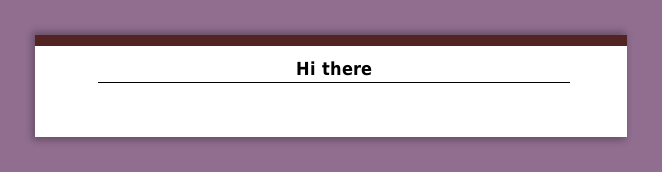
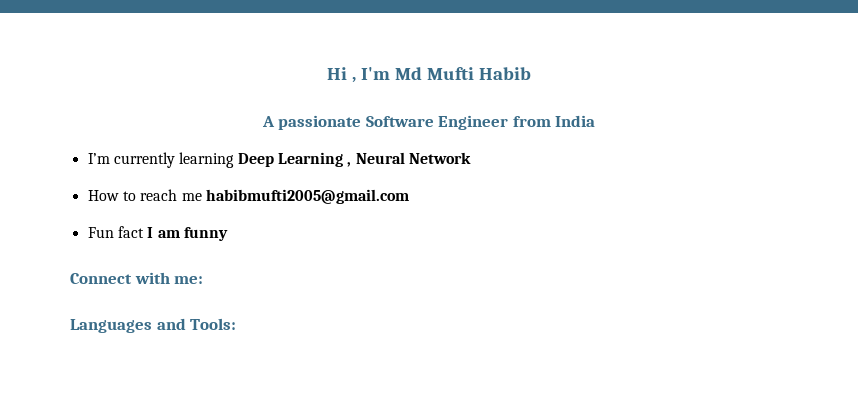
- Hi there
+ Hi , I'm Md Mufti Habib
+ A passionate Software Engineer from India
+ I’m currently learning Deep Learning , Neural Network
+ How to reach me habibmufti2005@gmail.com
+ Fun fact I am funny
+ Connect with me:
+ Languages and Tools:

